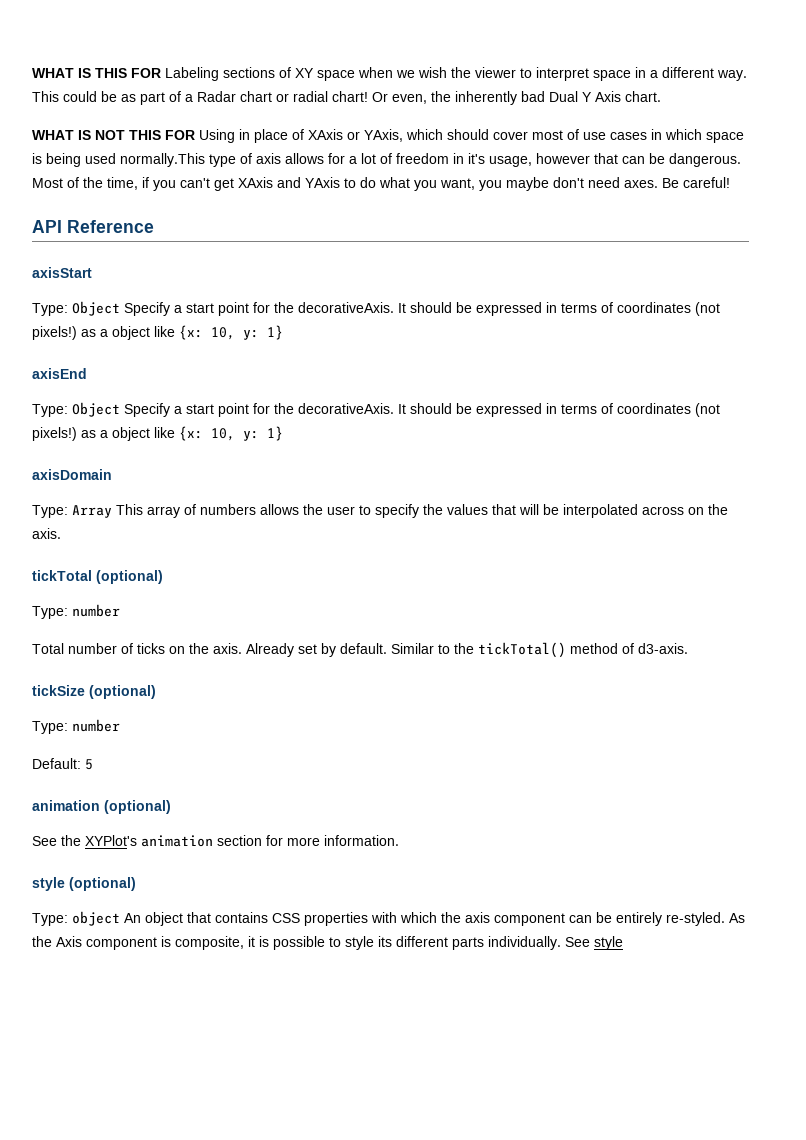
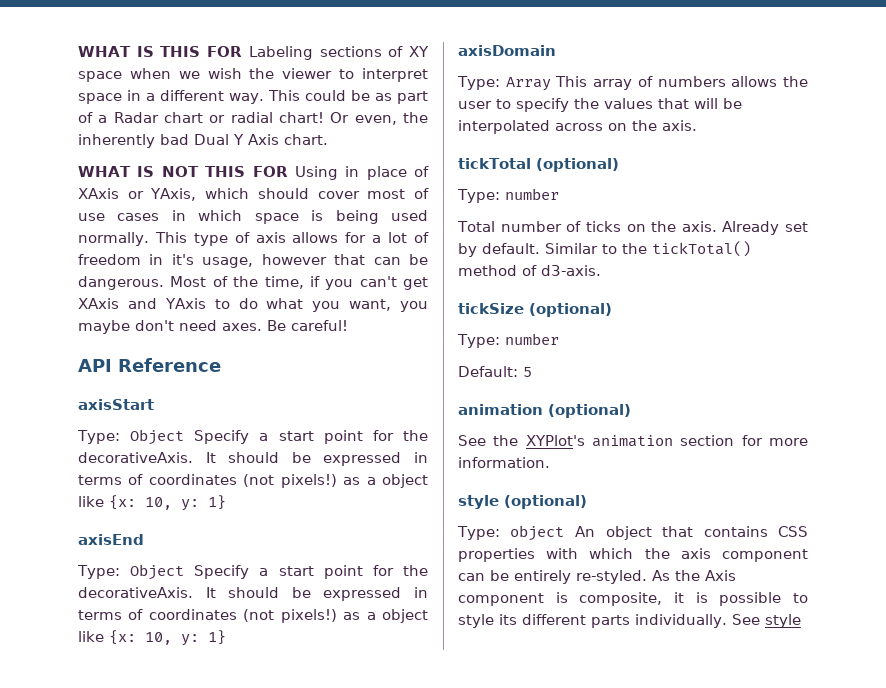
- WHAT IS NOT THIS FOR Using in place of XAxis or YAxis, which should cover most of use cases in which space is being used normally.This type of axis allows for a lot of freedom in it's usage, however that can be dangerous.
+ WHAT IS NOT THIS FOR Using in place of XAxis or YAxis, which should cover most of use cases in which space is being used normally. This type of axis allows for a lot of freedom in it's usage, however that can be dangerous.

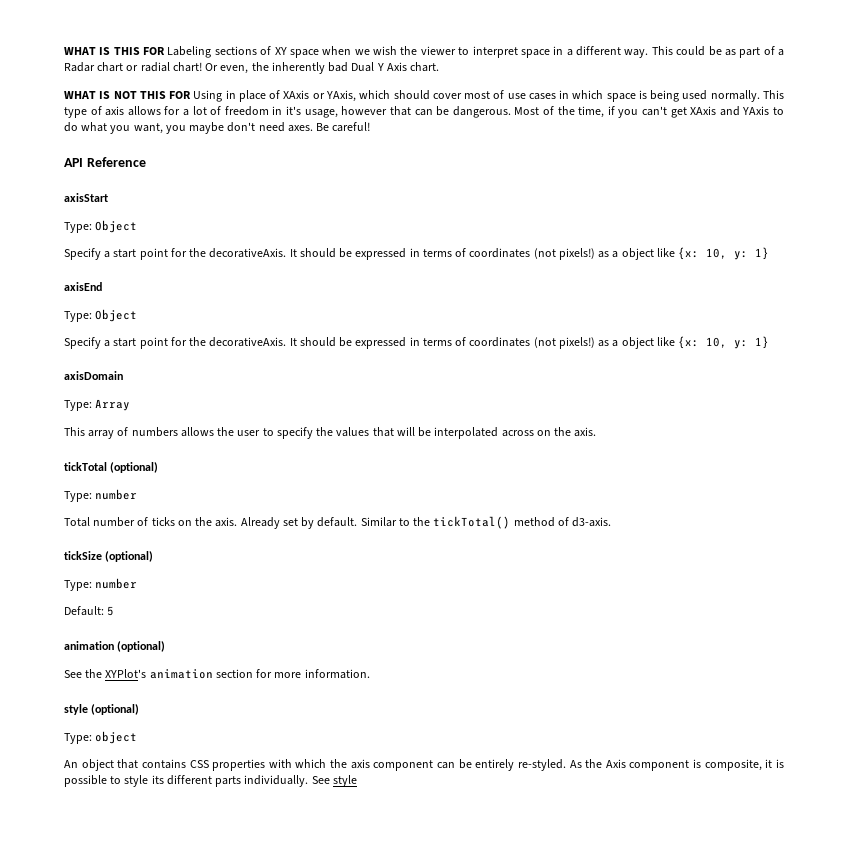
  axisStart
- Type: Object Specify a start point for the decorativeAxis.
+ Type: Object
+ Specify a start point for the decorativeAxis.
  axisEnd
- Type: Object Specify a start point for the decorativeAxis.
+ Type: Object
+ Specify a start point for the decorativeAxis.
- Type: Array This array of numbers allows the user to specify the values that will be interpolated across on the axis.
+ Type: Array
+ This array of numbers allows the user to specify the values that will be interpolated across on the axis.
- Type: object An object that contains CSS properties with which the axis component can be entirely re-styled.
+ Type: object
+ An object that contains CSS properties with which the axis component can be entirely re-styled.

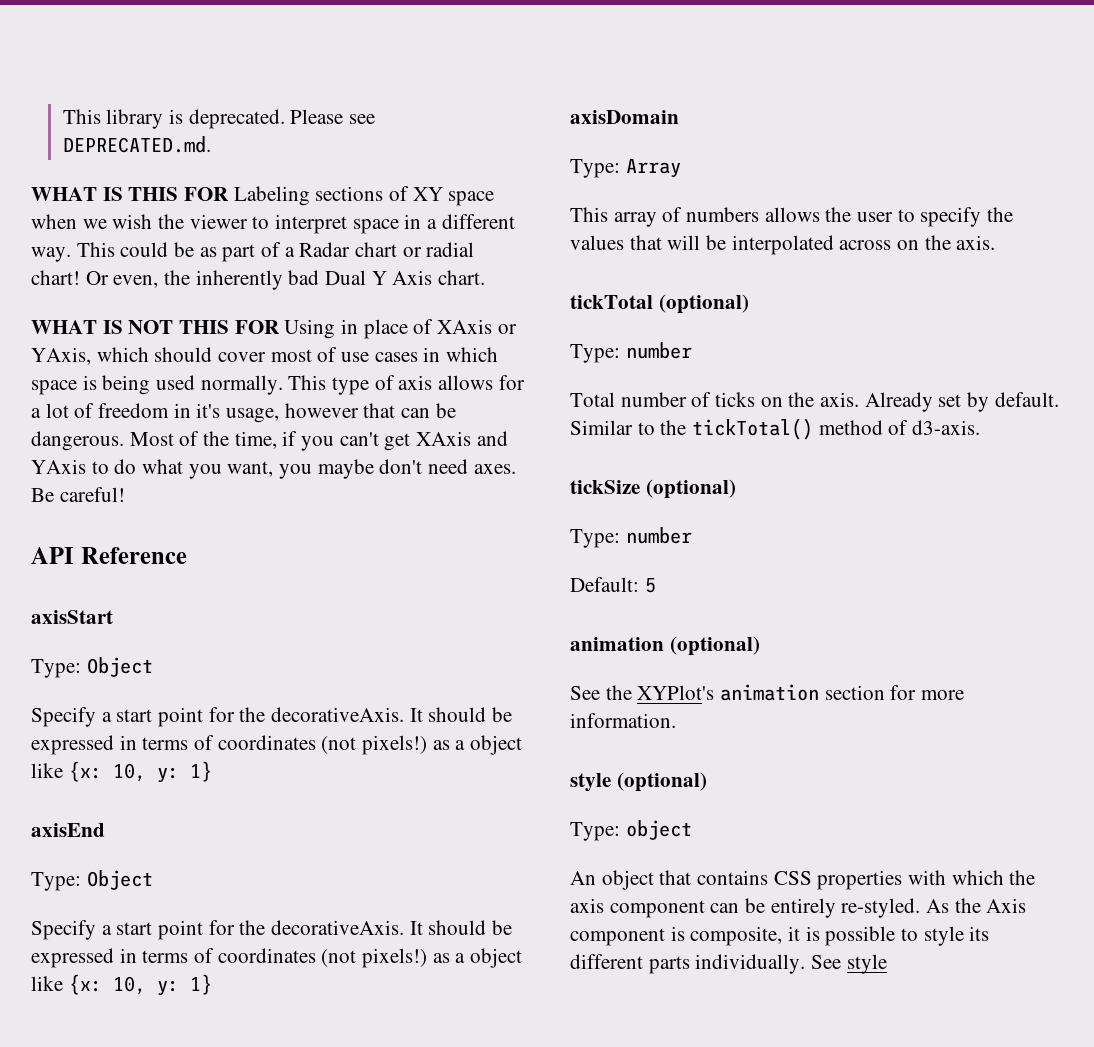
+ This library is deprecated. Please see DEPRECATED.md.

